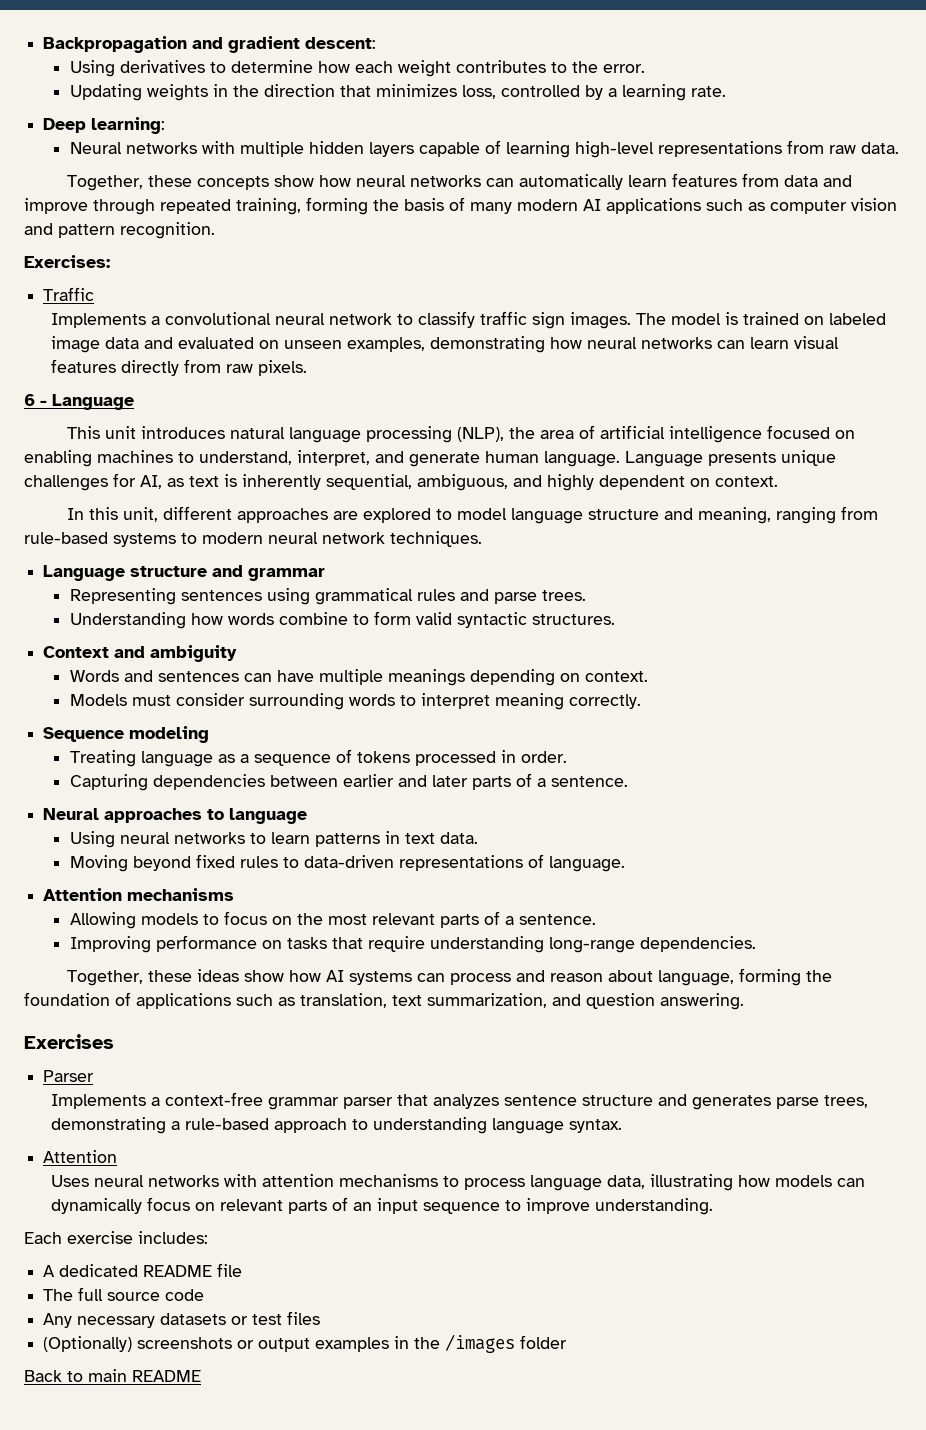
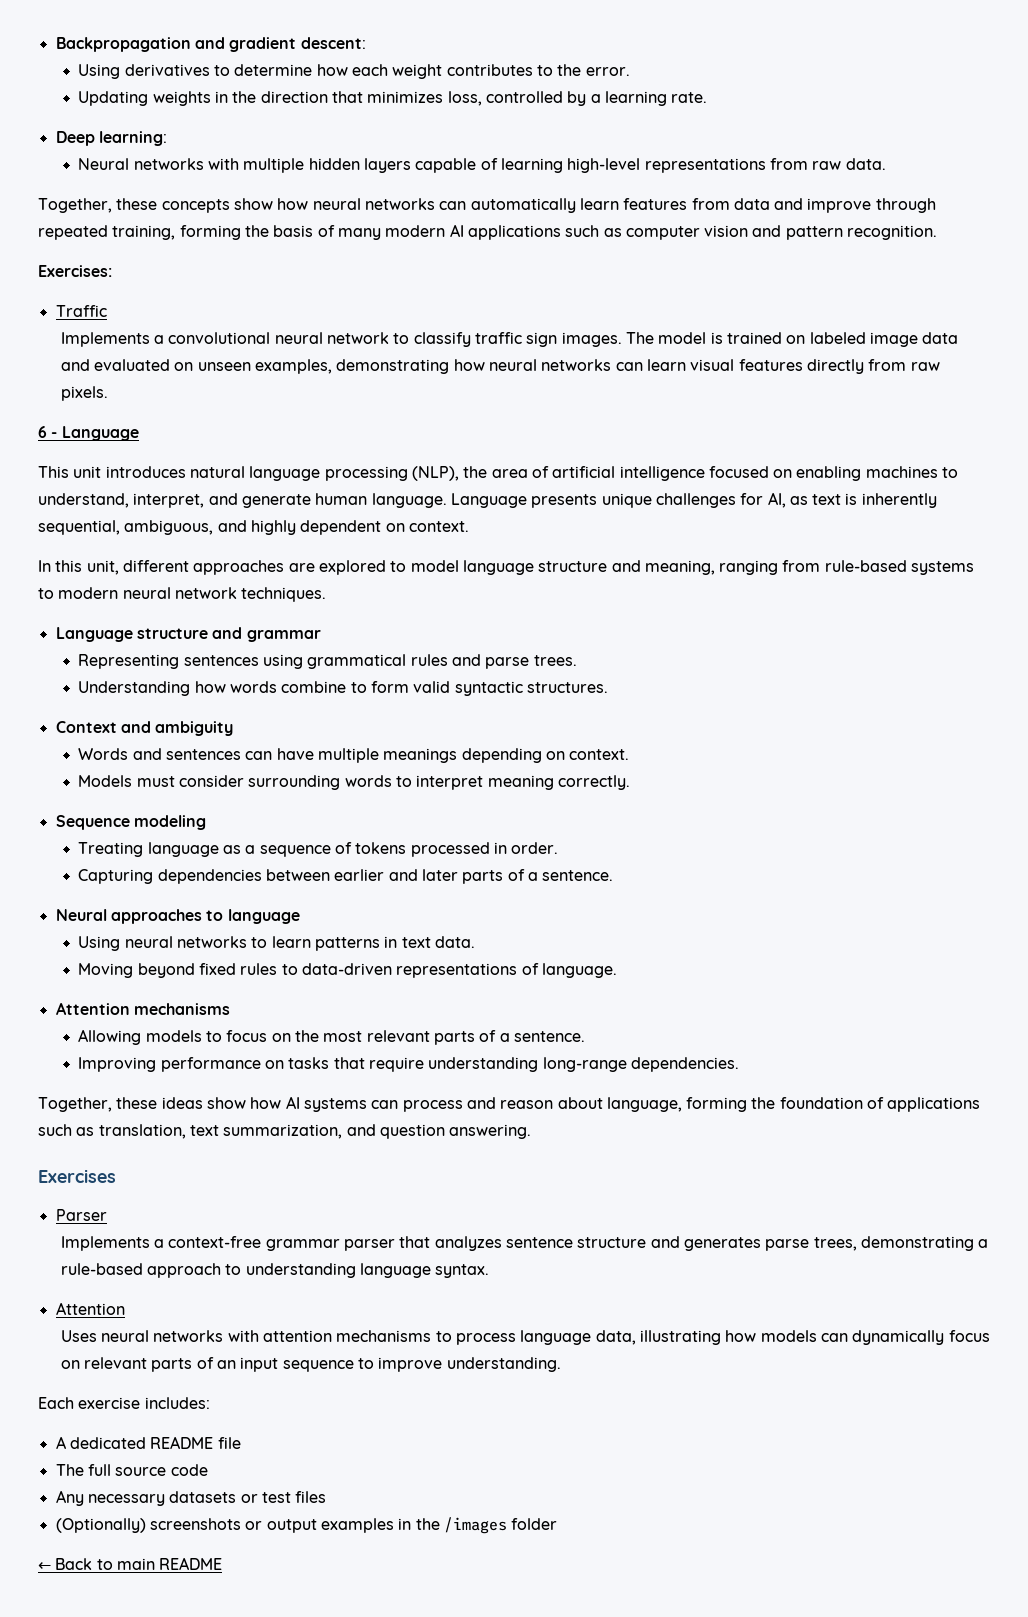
- Back to main README
+ ← Back to main README

